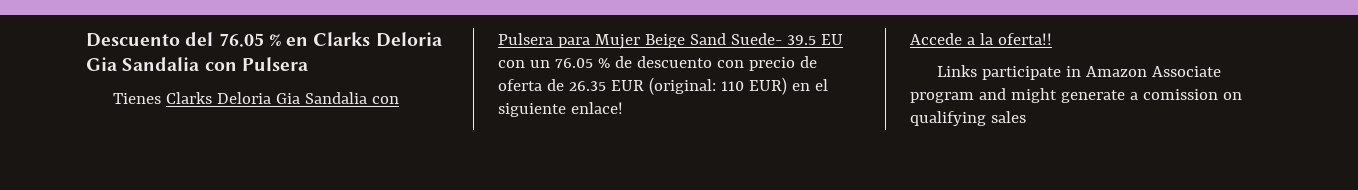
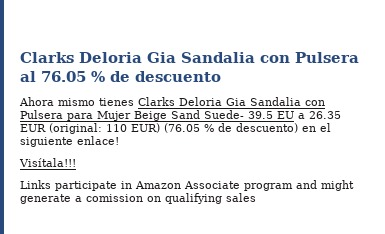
- Descuento del 76.05 % en Clarks Deloria Gia Sandalia con Pulsera
- Tienes Clarks Deloria Gia Sandalia con Pulsera para Mujer Beige Sand Suede- 39.5 EU con un 76.05 % de descuento con precio de oferta de 26.35 EUR (original: 110 EUR) en el siguiente enlace!
+ Clarks Deloria Gia Sandalia con Pulsera al 76.05 % de descuento
+ Ahora mismo tienes Clarks Deloria Gia Sandalia con Pulsera para Mujer Beige Sand Suede- 39.5 EU a 26.35 EUR (original: 110 EUR) (76.05 % de descuento) en el siguiente enlace!
- Accede a la oferta!!
+ Visítala!!!

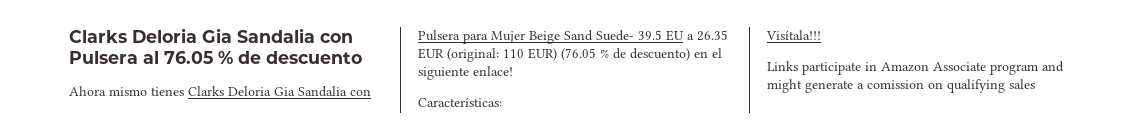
+ Características:

